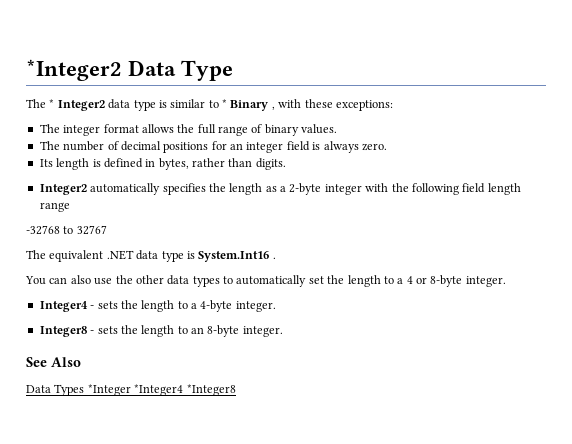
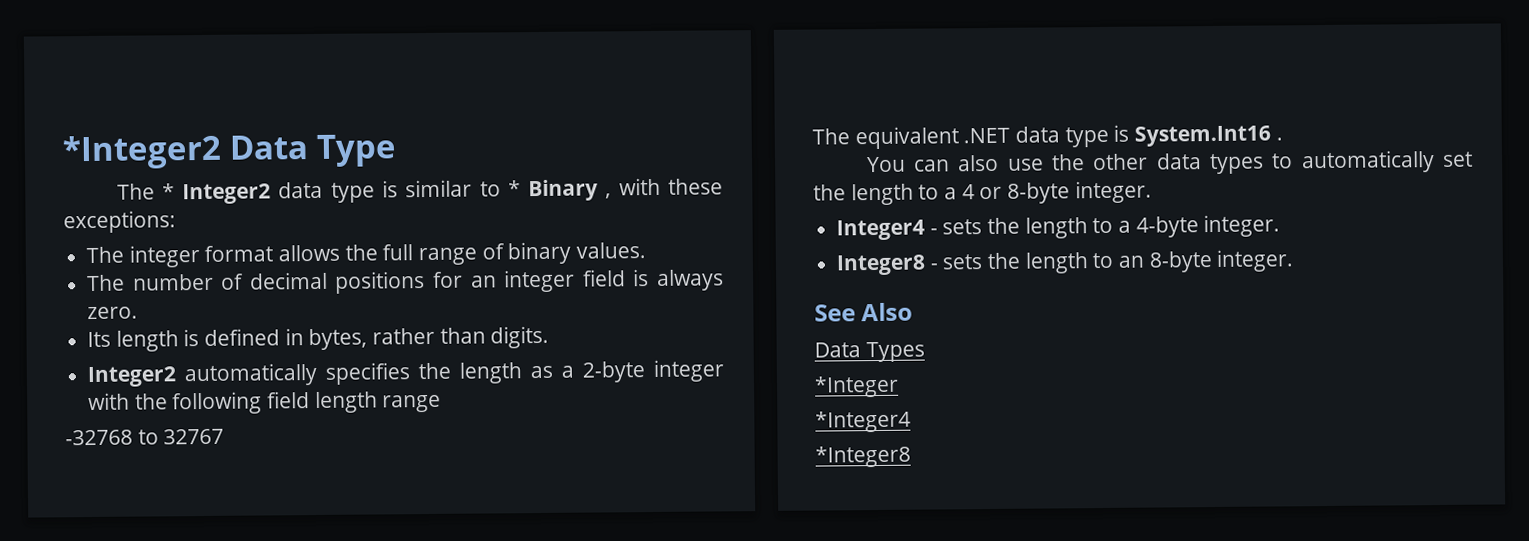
- Data Types *Integer *Integer4 *Integer8
+ Data Types
+ *Integer
+ *Integer4
+ *Integer8

